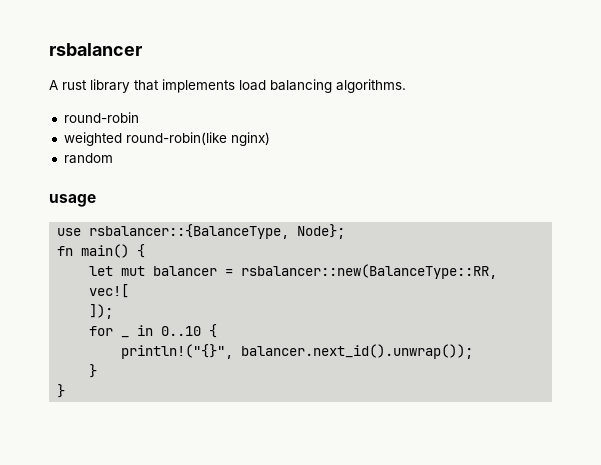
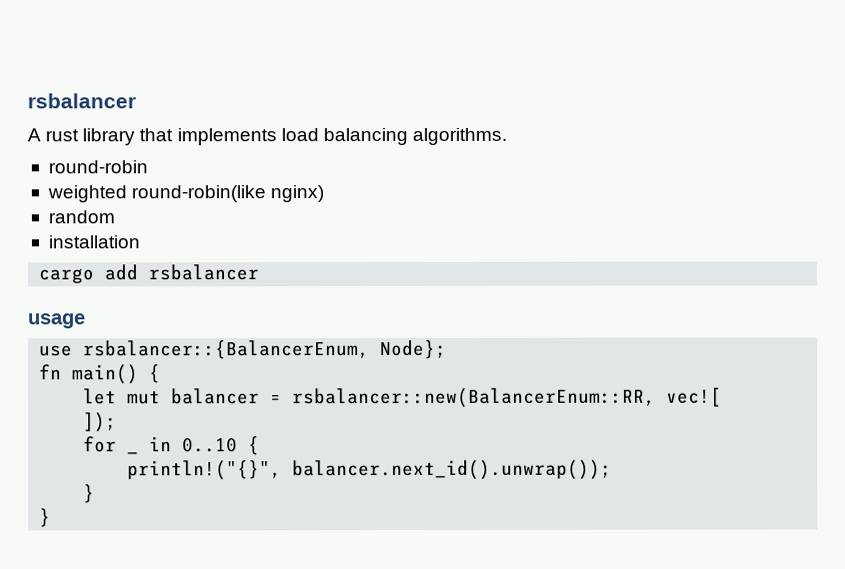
+ installation
+ cargo add rsbalancer
- use rsbalancer::{BalanceType, Node};
+ use rsbalancer::{BalancerEnum, Node};
- let mut balancer = rsbalancer::new(BalanceType::RR, vec![
+ let mut balancer = rsbalancer::new(BalancerEnum::RR, vec![

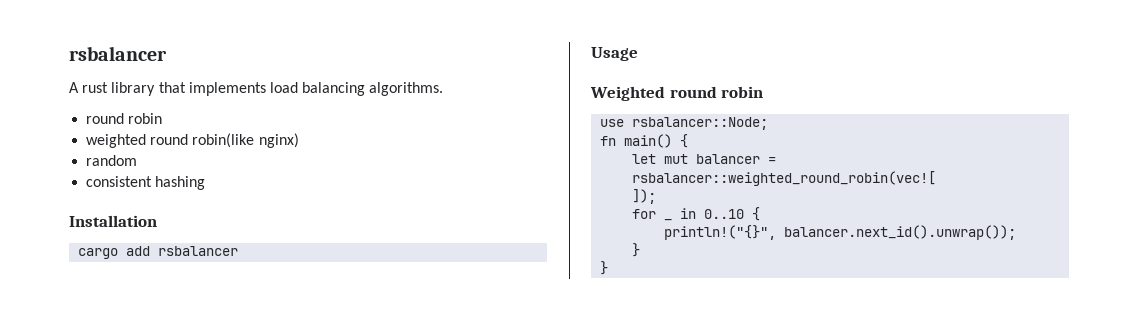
  A rust library that implements load balancing algorithms.
- round-robin
+ round robin
- weighted round-robin(like nginx)
+ weighted round robin(like nginx)
- installation
+ consistent hashing
+ Installation
- usage
+ Usage
+ Weighted round robin
- use rsbalancer::{BalancerEnum, Node};
+ use rsbalancer::Node;
- let mut balancer = rsbalancer::new(BalancerEnum::RR, vec![
+ let mut balancer = rsbalancer::weighted_round_robin(vec![

